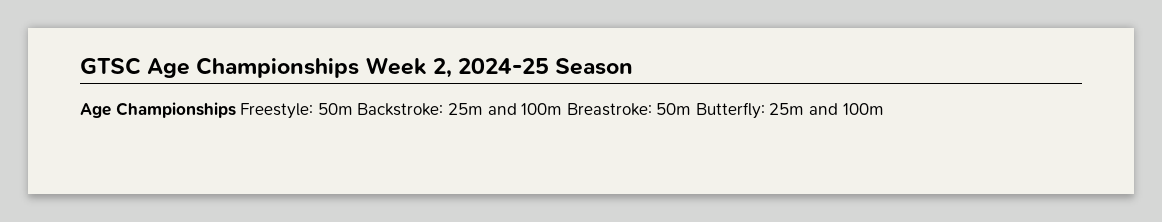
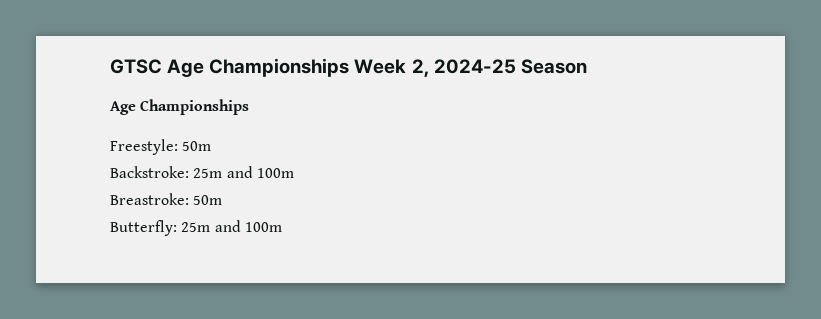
  GTSC Age Championships Week 2, 2024-25 Season
- Age Championships Freestyle: 50m Backstroke: 25m and 100m Breastroke: 50m Butterfly: 25m and 100m
+ Age Championships
+ Freestyle: 50m
+ Backstroke: 25m and 100m
+ Breastroke: 50m
+ Butterfly: 25m and 100m

